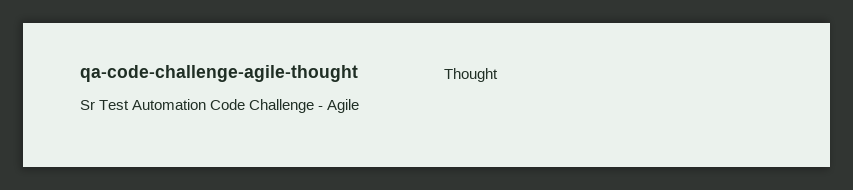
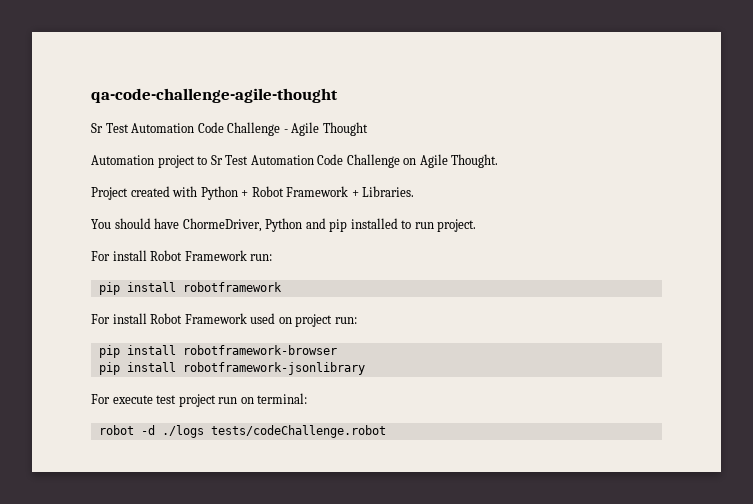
+ Automation project to Sr Test Automation Code Challenge on Agile Thought.
+ Project created with Python + Robot Framework + Libraries.
+ You should have ChormeDriver, Python and pip installed to run project.
+ For install Robot Framework run:
+ pip install robotframework
+ For install Robot Framework used on project run:
+ pip install robotframework-browser
+ pip install robotframework-jsonlibrary
+ For execute test project run on terminal:
+ robot -d ./logs tests/codeChallenge.robot

